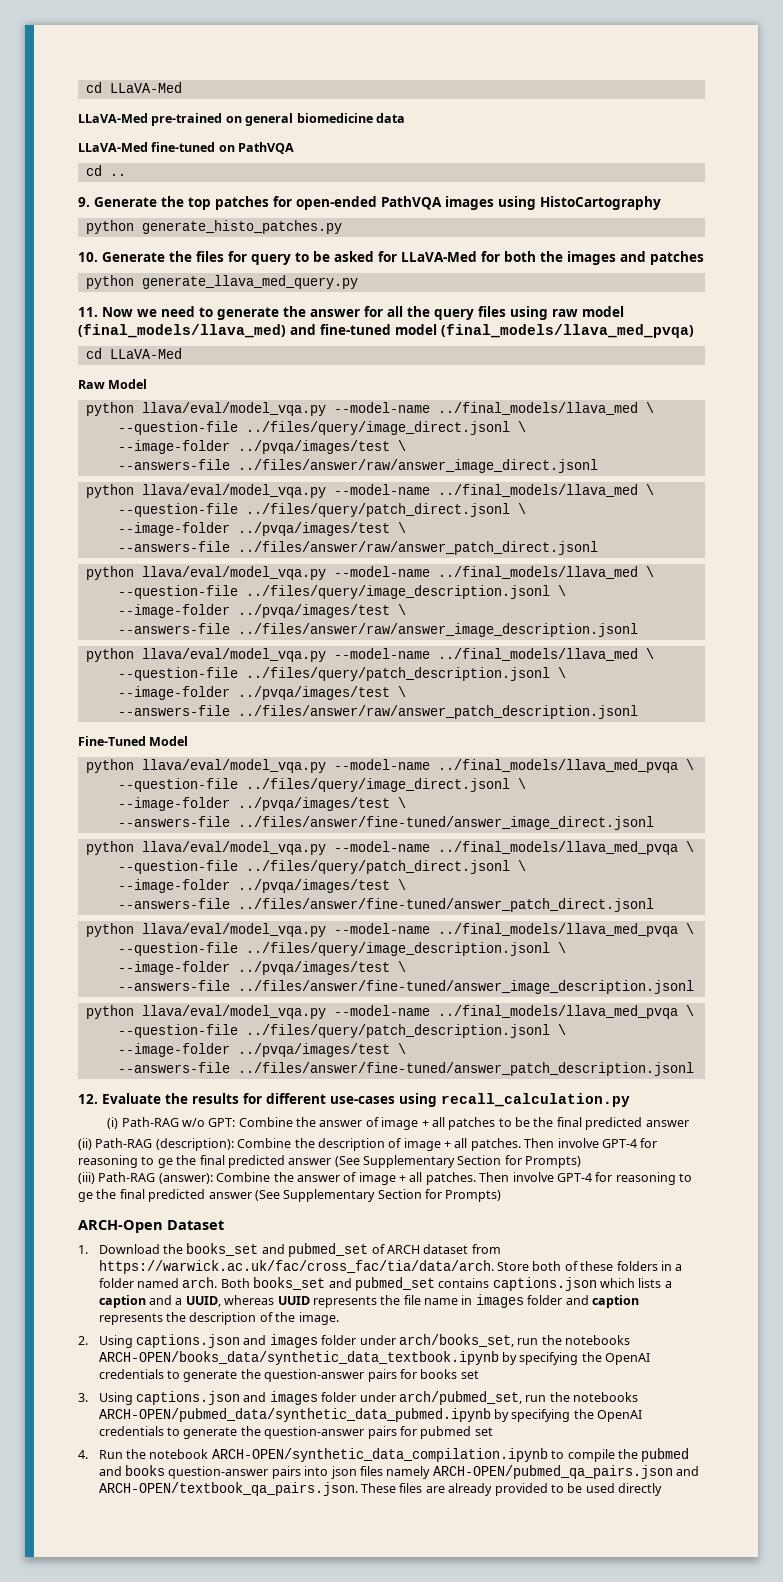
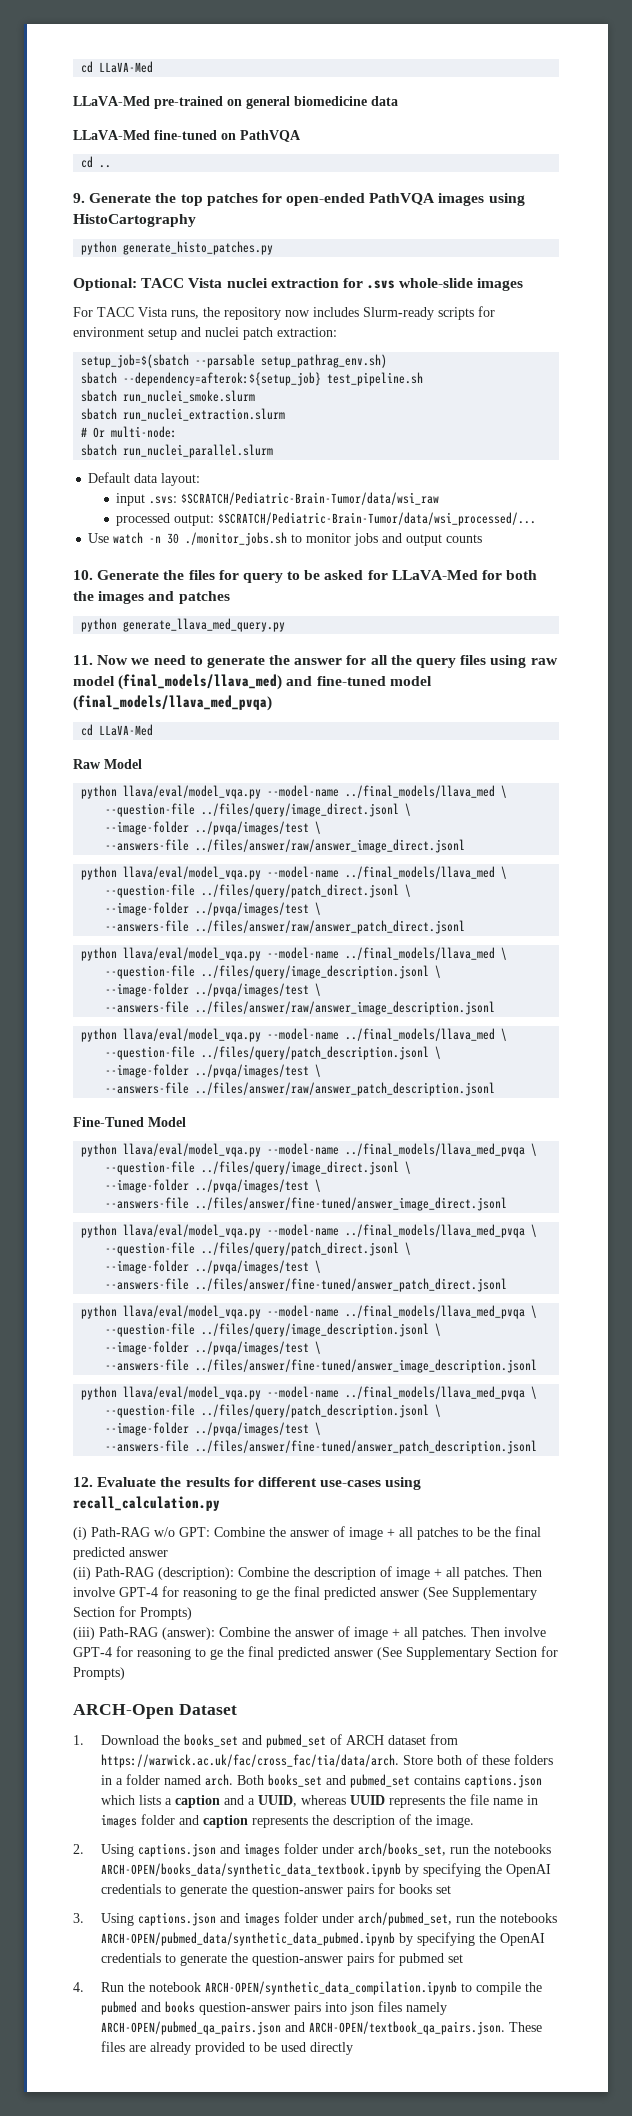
+ Optional: TACC Vista nuclei extraction for .svs whole-slide images
+ For TACC Vista runs, the repository now includes Slurm-ready scripts for environment setup and nuclei patch extraction:
+ setup_job=$(sbatch --parsable setup_pathrag_env.sh)
+ sbatch --dependency=afterok:${setup_job} test_pipeline.sh
+ sbatch run_nuclei_smoke.slurm
+ sbatch run_nuclei_extraction.slurm
+ # Or multi-node:
+ sbatch run_nuclei_parallel.slurm
+ Default data layout:
+ input .svs: $SCRATCH/Pediatric-Brain-Tumor/data/wsi_raw
+ processed output: $SCRATCH/Pediatric-Brain-Tumor/data/wsi_processed/...
+ Use watch -n 30 ./monitor_jobs.sh to monitor jobs and output counts

